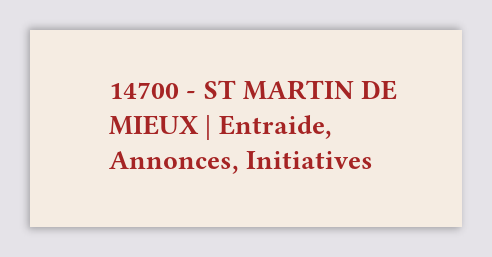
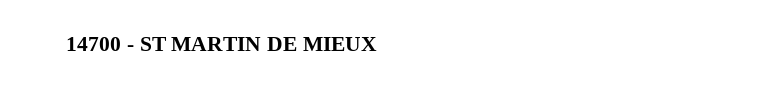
- 14700 - ST MARTIN DE MIEUX | Entraide, Annonces, Initiatives
+ 14700 - ST MARTIN DE MIEUX

